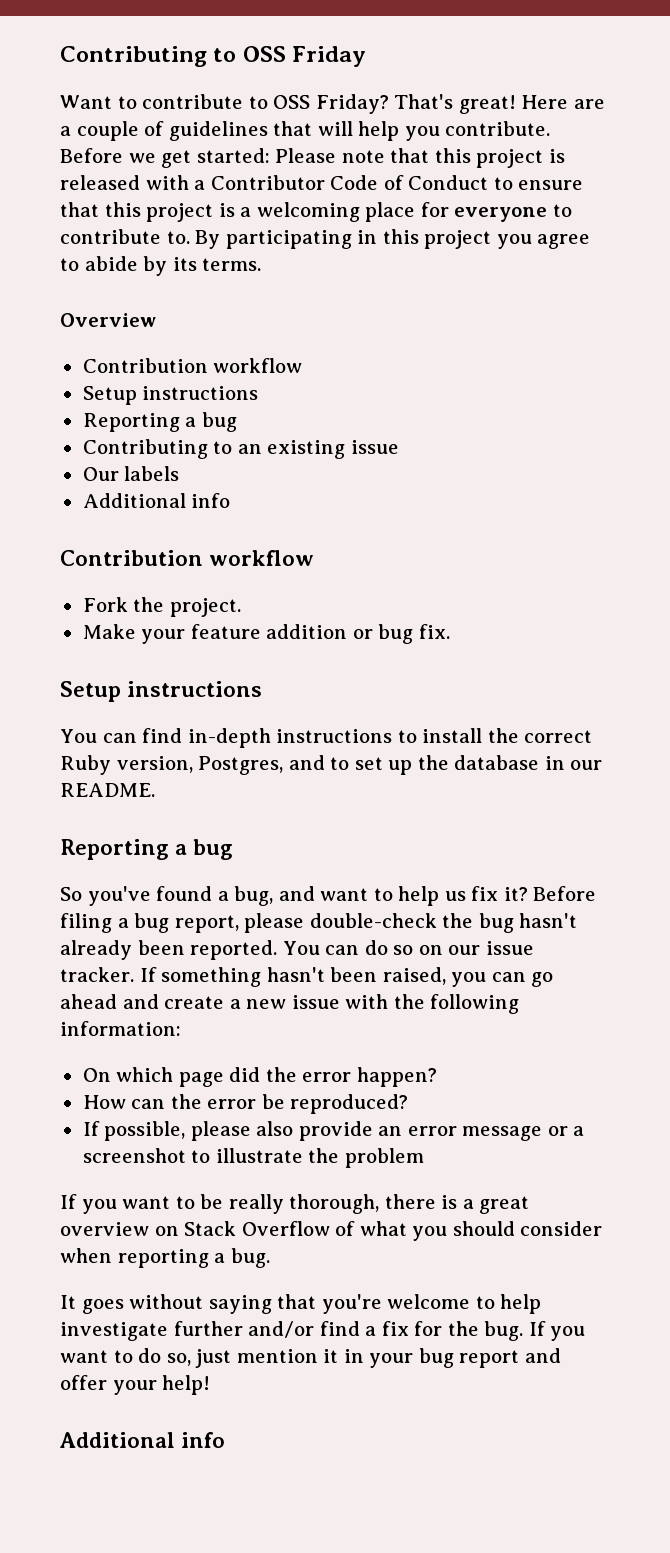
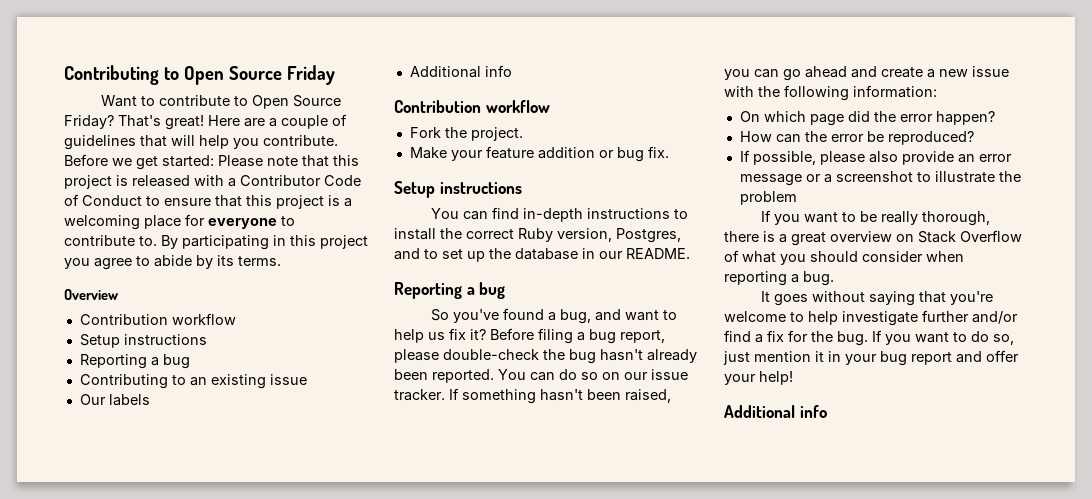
- Contributing to OSS Friday
+ Contributing to Open Source Friday
- Want to contribute to OSS Friday?
+ Want to contribute to Open Source Friday?

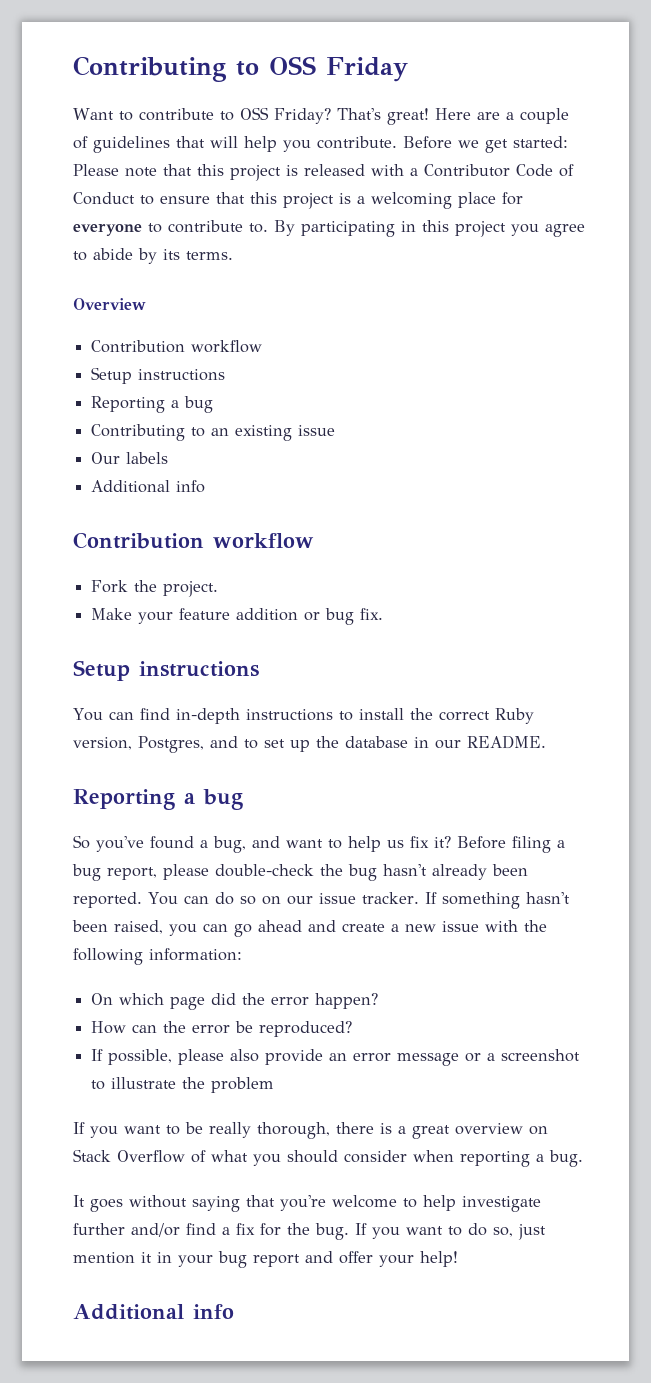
- Contributing to Open Source Friday
+ Contributing to OSS Friday
- Want to contribute to Open Source Friday?
+ Want to contribute to OSS Friday?

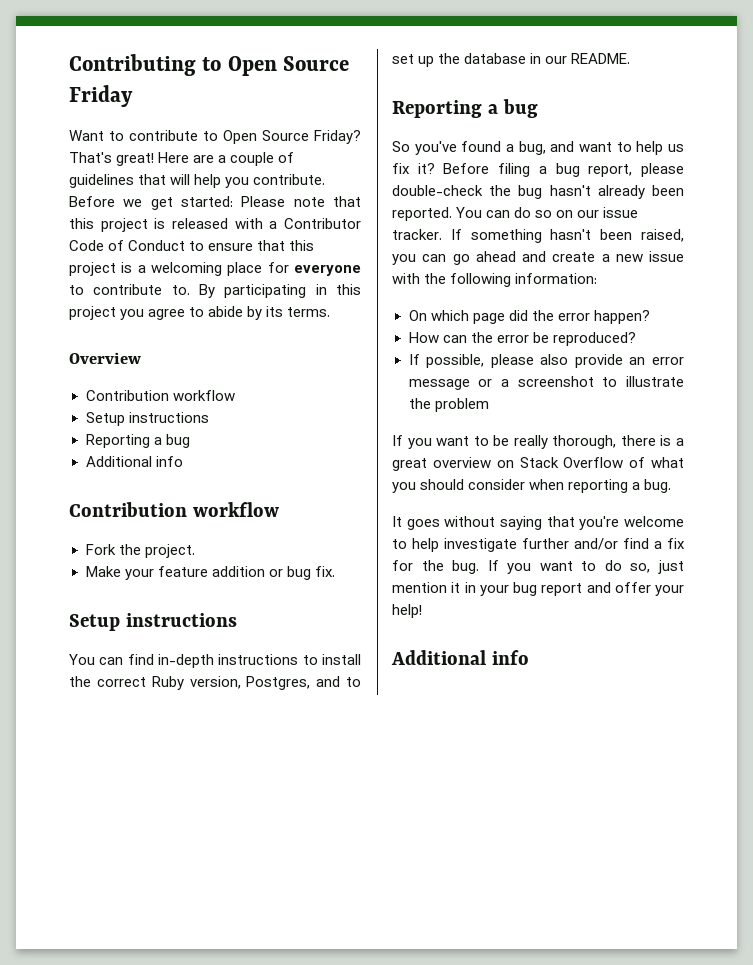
- Contributing to OSS Friday
+ Contributing to Open Source Friday
- Want to contribute to OSS Friday?
+ Want to contribute to Open Source Friday?
- Contributing to an existing issue
- Our labels

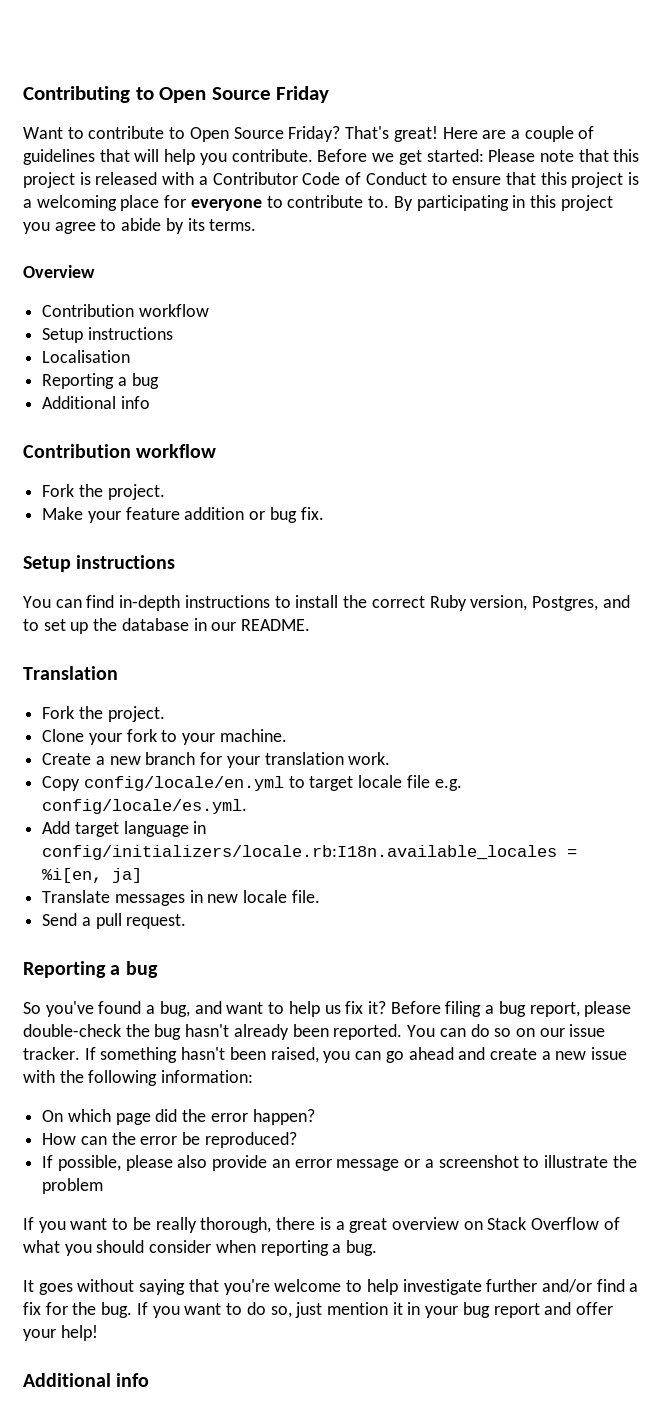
+ Localisation
+ Translation
+ Fork the project.
+ Clone your fork to your machine.
+ Create a new branch for your translation work.
+ Copy config/locale/en.yml to target locale file e.g. config/locale/es.yml.
+ Add target language in config/initializers/locale.rb:I18n.available_locales = %i[en, ja]
+ Translate messages in new locale file.
+ Send a pull request.

